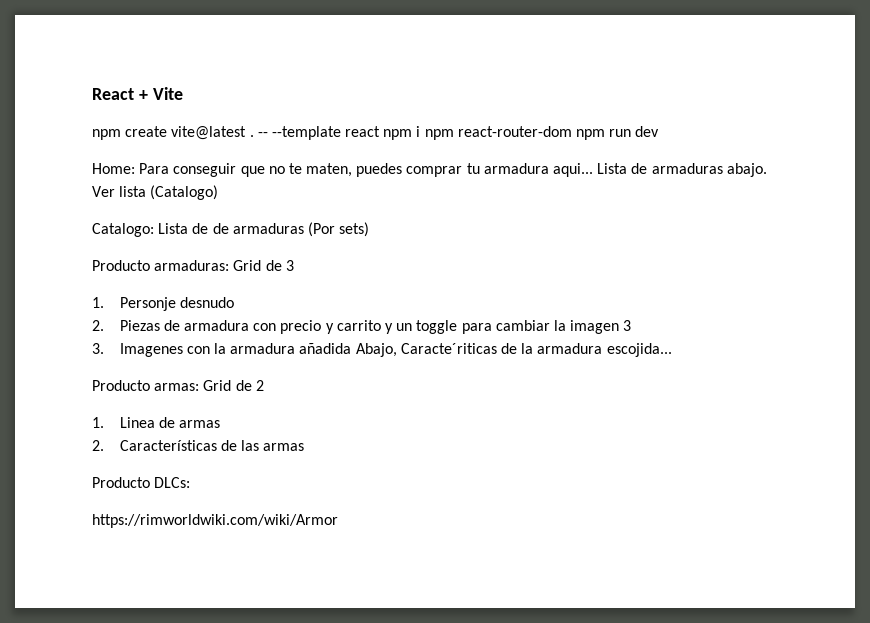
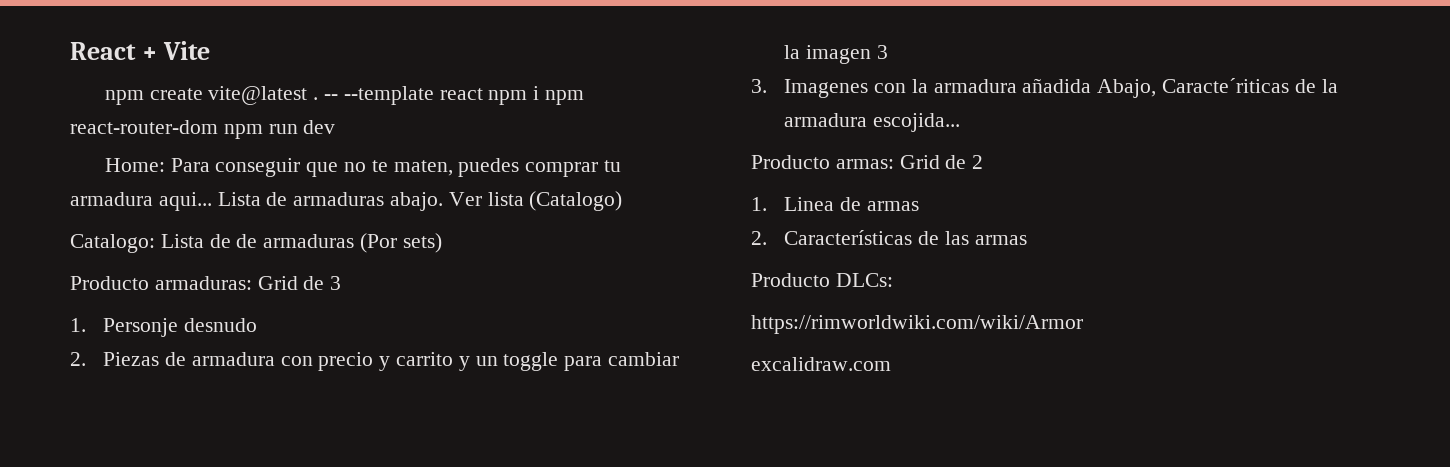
+ excalidraw.com

